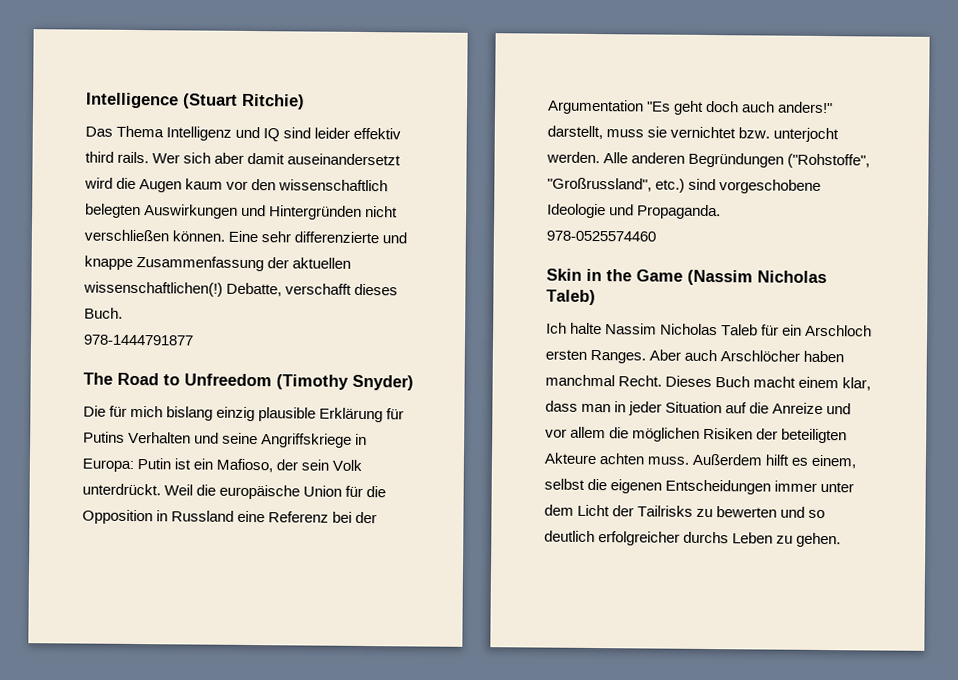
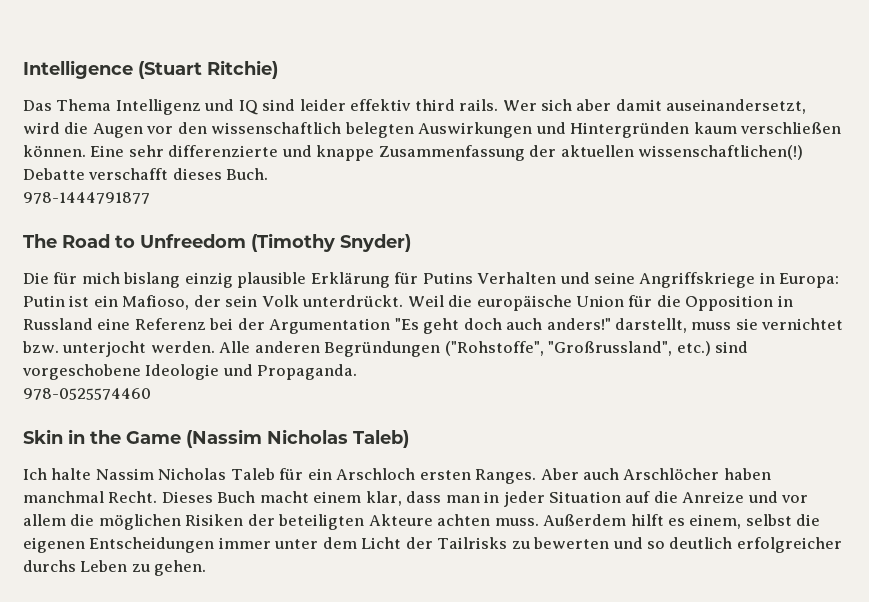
- Wer sich aber damit auseinandersetzt wird die Augen kaum vor den wissenschaftlich belegten Auswirkungen und Hintergründen nicht verschließen können.
+ Wer sich aber damit auseinandersetzt, wird die Augen vor den wissenschaftlich belegten Auswirkungen und Hintergründen kaum verschließen können.
- Debatte, verschafft dieses Buch.
+ Debatte verschafft dieses Buch.

